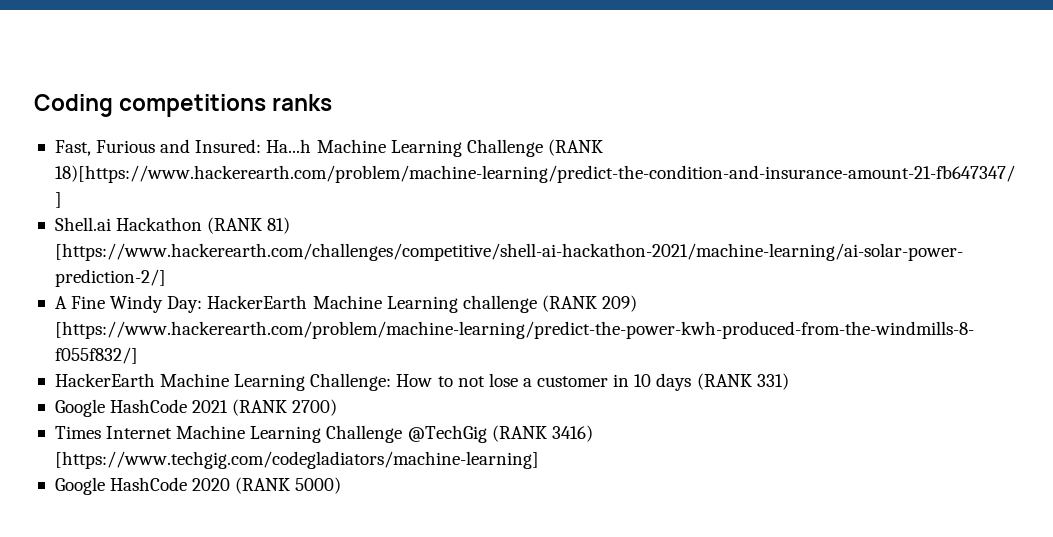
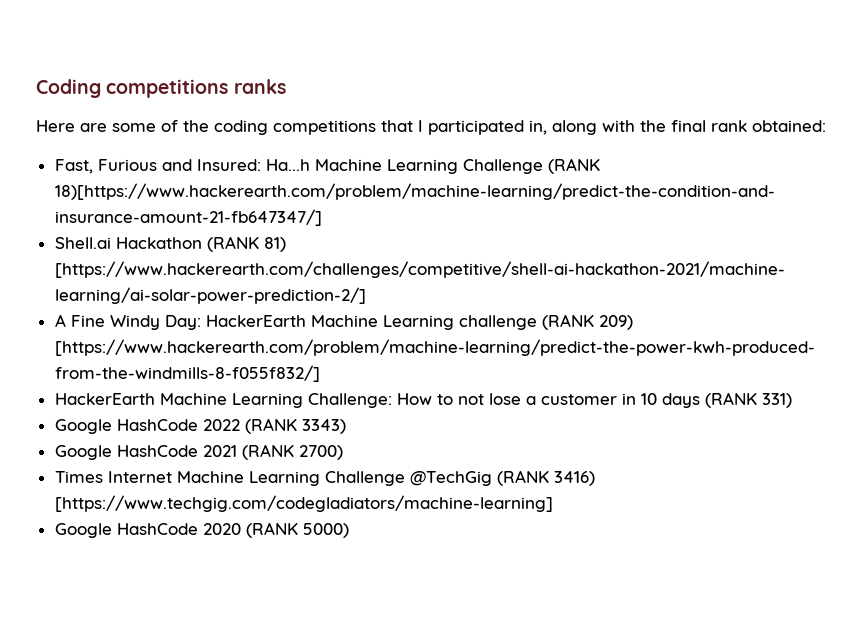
+ Here are some of the coding competitions that I participated in, along with the final rank obtained:
+ Google HashCode 2022 (RANK 3343)

